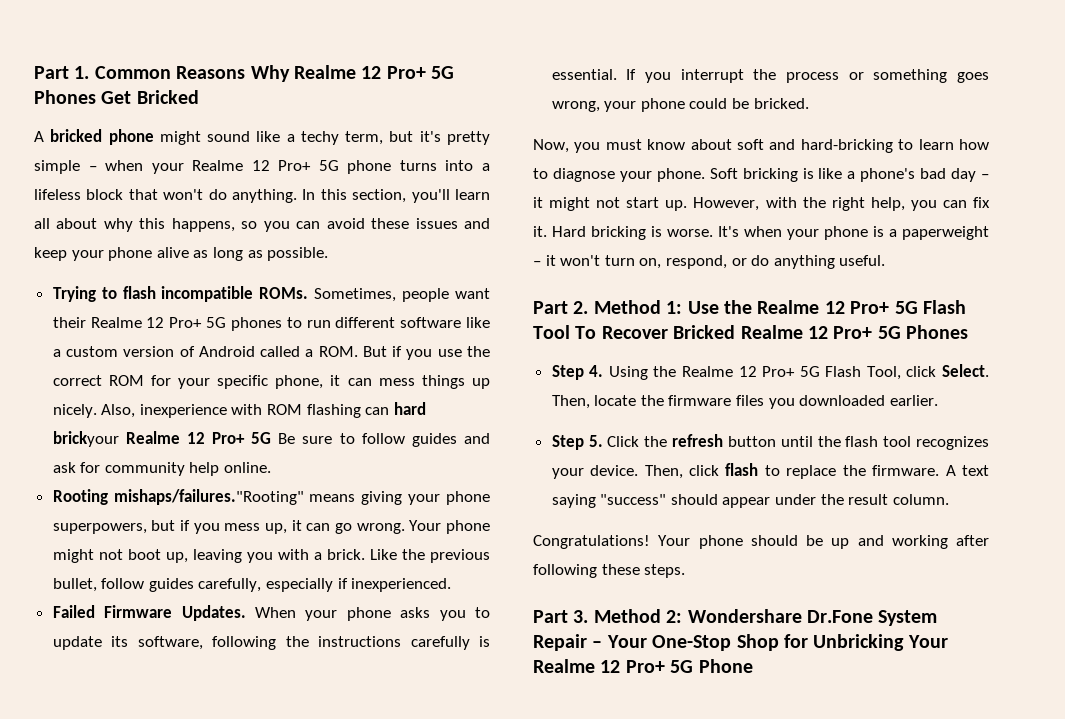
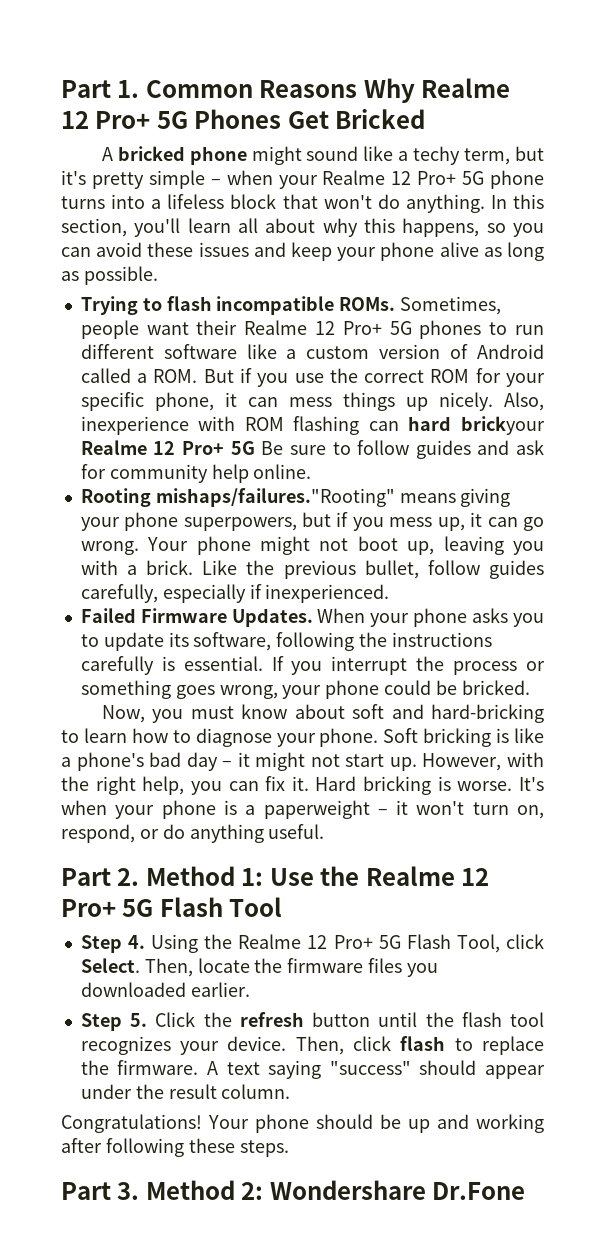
- Part 2. Method 1: Use the Realme 12 Pro+ 5G Flash Tool To Recover Bricked Realme 12 Pro+ 5G Phones
+ Part 2. Method 1: Use the Realme 12 Pro+ 5G Flash Tool
- Part 3. Method 2: Wondershare Dr.Fone System Repair – Your One-Stop Shop for Unbricking Your Realme 12 Pro+ 5G Phone
+ Part 3. Method 2: Wondershare Dr.Fone

